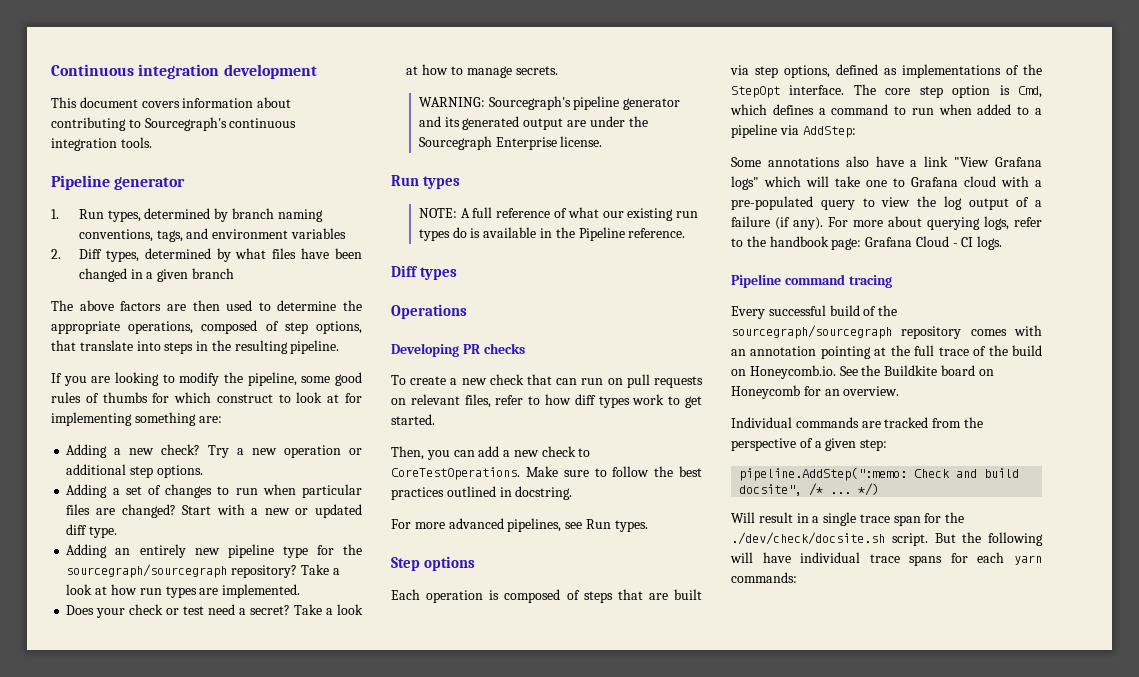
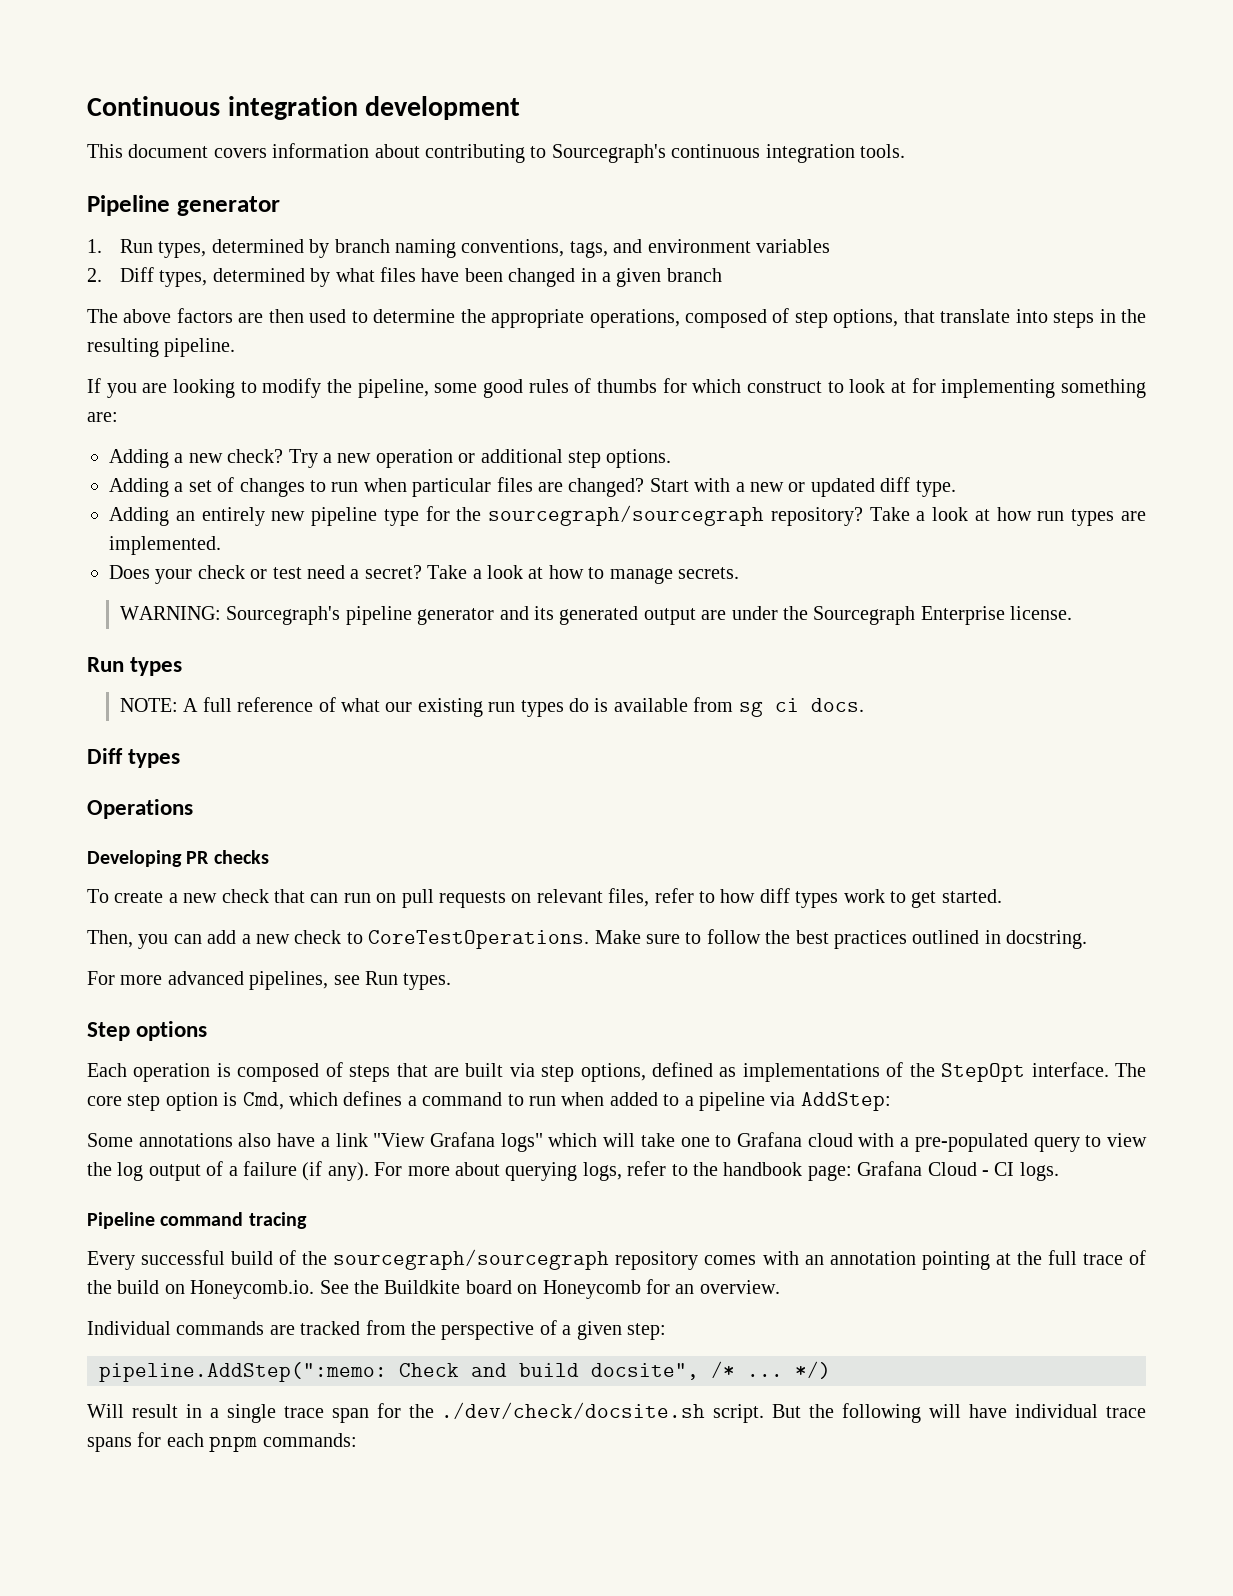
- NOTE: A full reference of what our existing run types do is available in the Pipeline reference.
+ NOTE: A full reference of what our existing run types do is available from sg ci docs.
- But the following will have individual trace spans for each yarn commands:
+ But the following will have individual trace spans for each pnpm commands:

